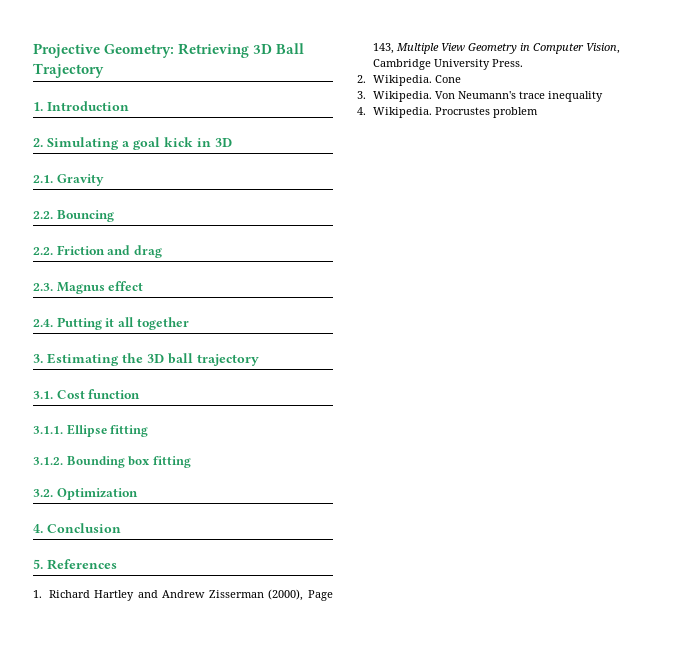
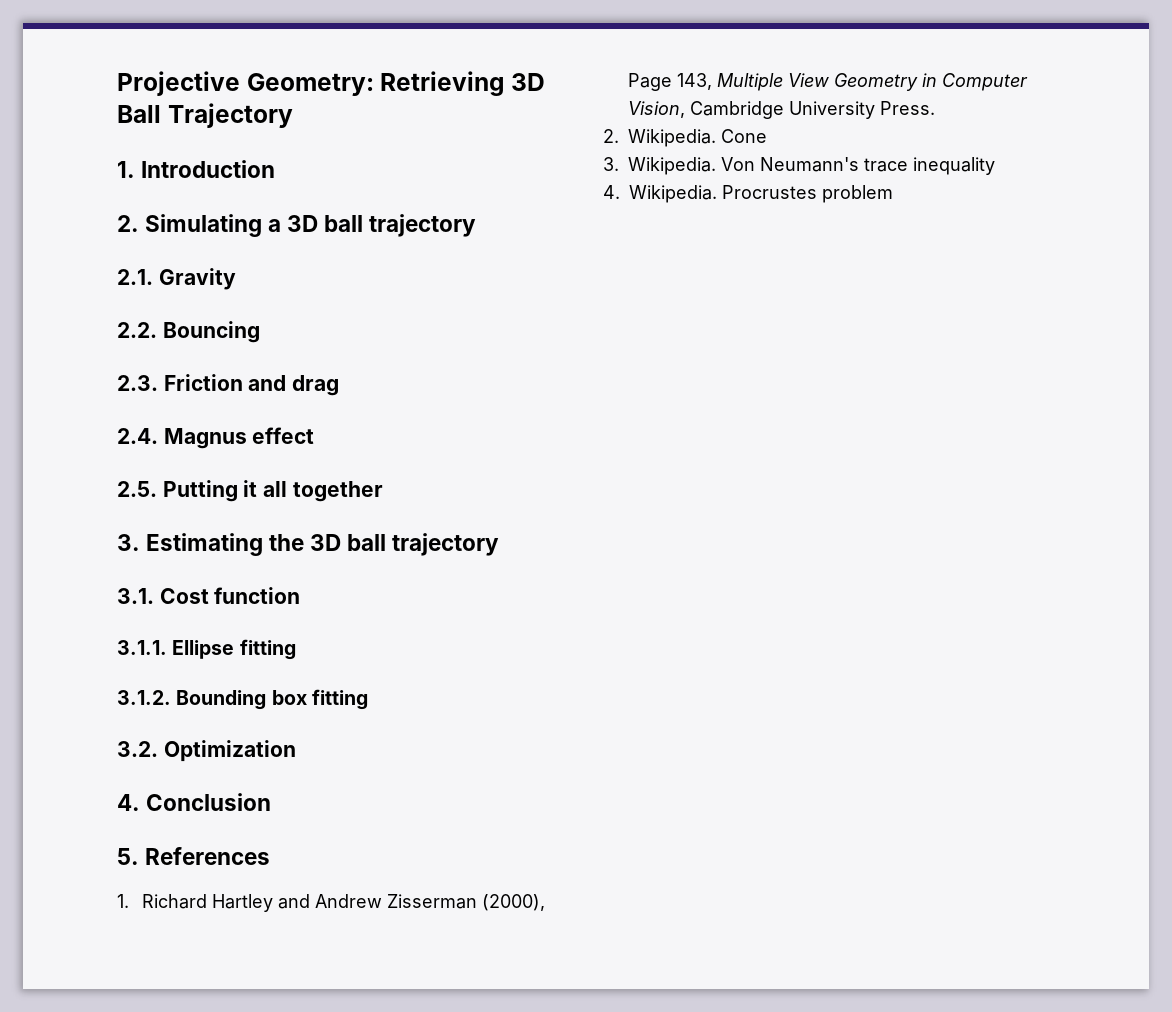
- 2. Simulating a goal kick in 3D
+ 2. Simulating a 3D ball trajectory
- 2.2. Friction and drag
+ 2.3. Friction and drag
- 2.3. Magnus effect
+ 2.4. Magnus effect
- 2.4. Putting it all together
+ 2.5. Putting it all together

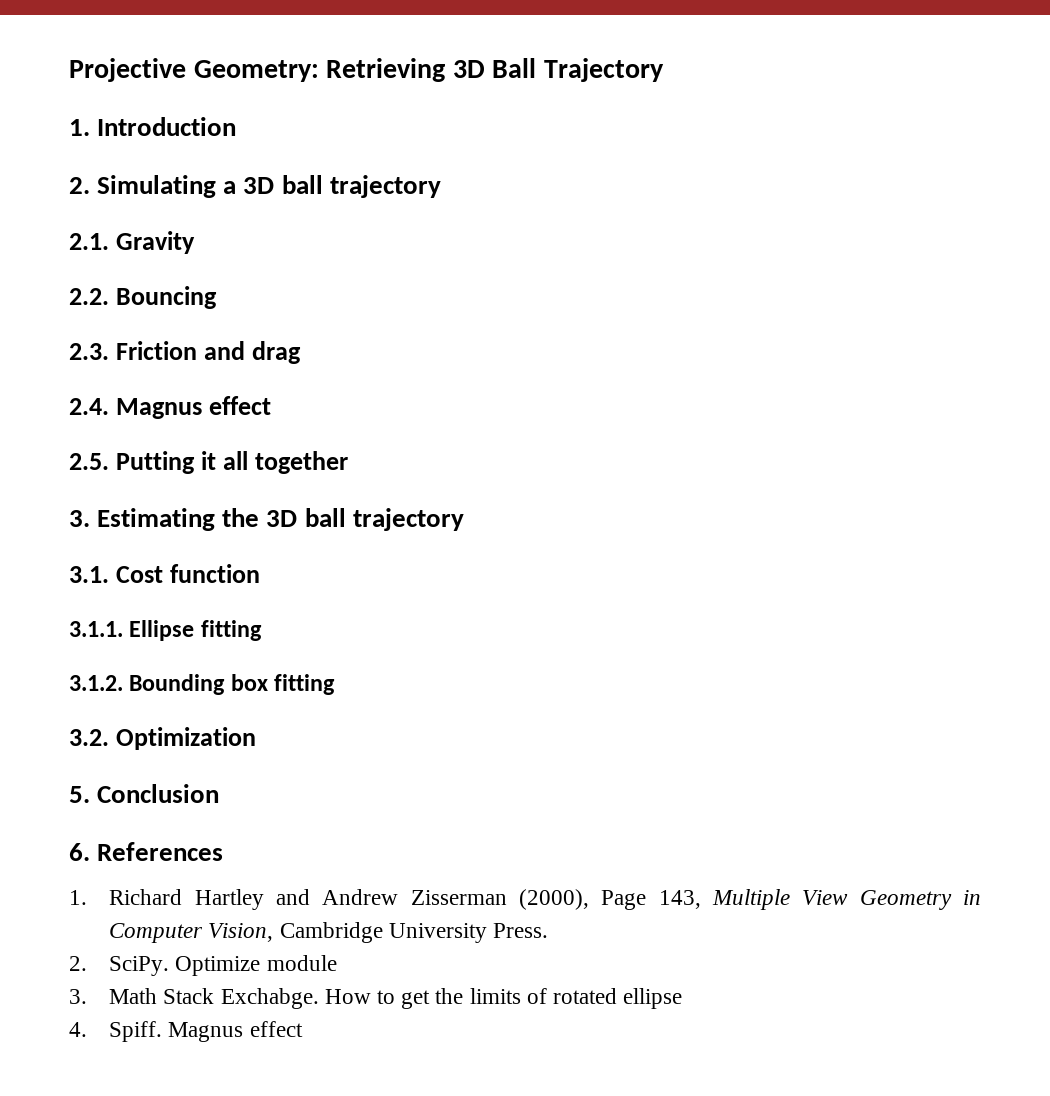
- 4. Conclusion
+ 5. Conclusion
- 5. References
+ 6. References
- 2. Wikipedia. Cone
- 3. Wikipedia. Von Neumann's trace inequality
- 4. Wikipedia. Procrustes problem
+ 2. SciPy. Optimize module
+ 3. Math Stack Exchabge. How to get the limits of rotated ellipse
+ 4. Spiff. Magnus effect

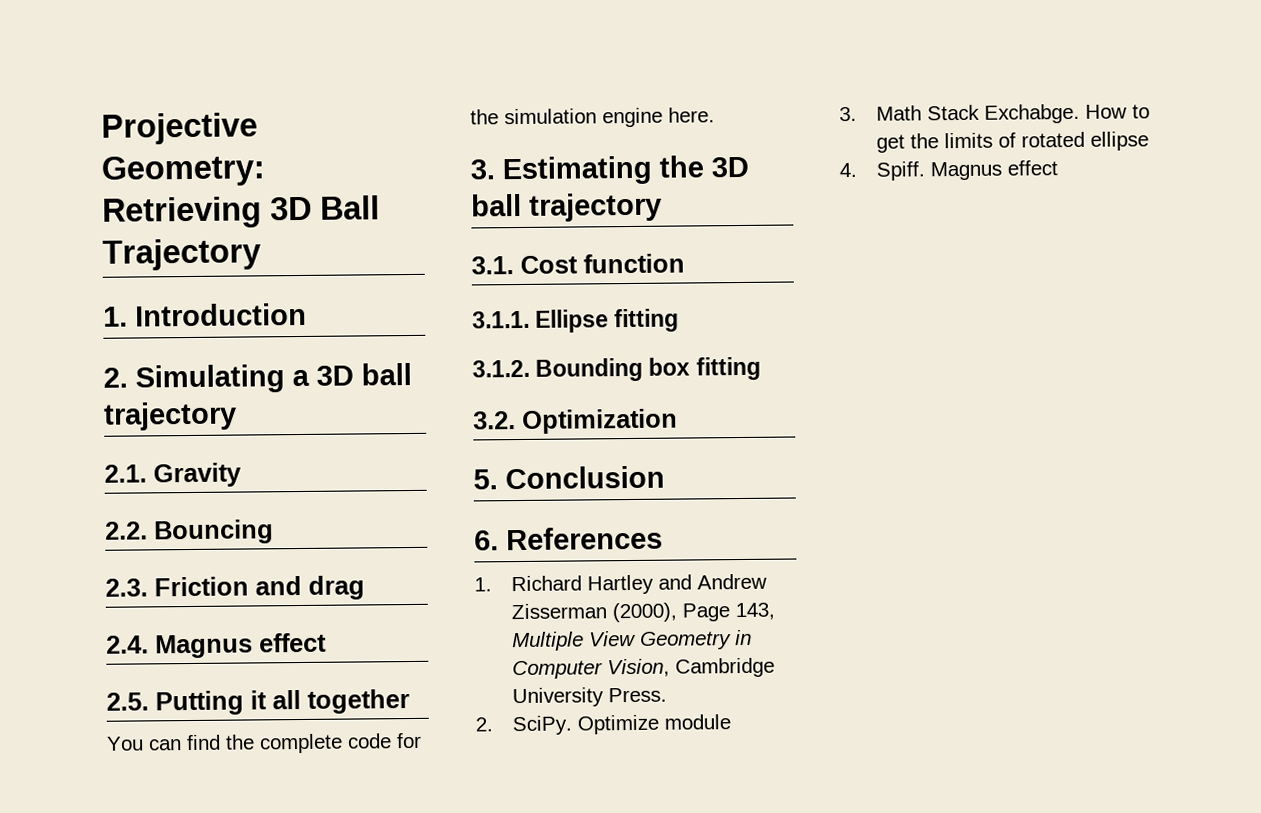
+ You can find the complete code for the simulation engine here.

